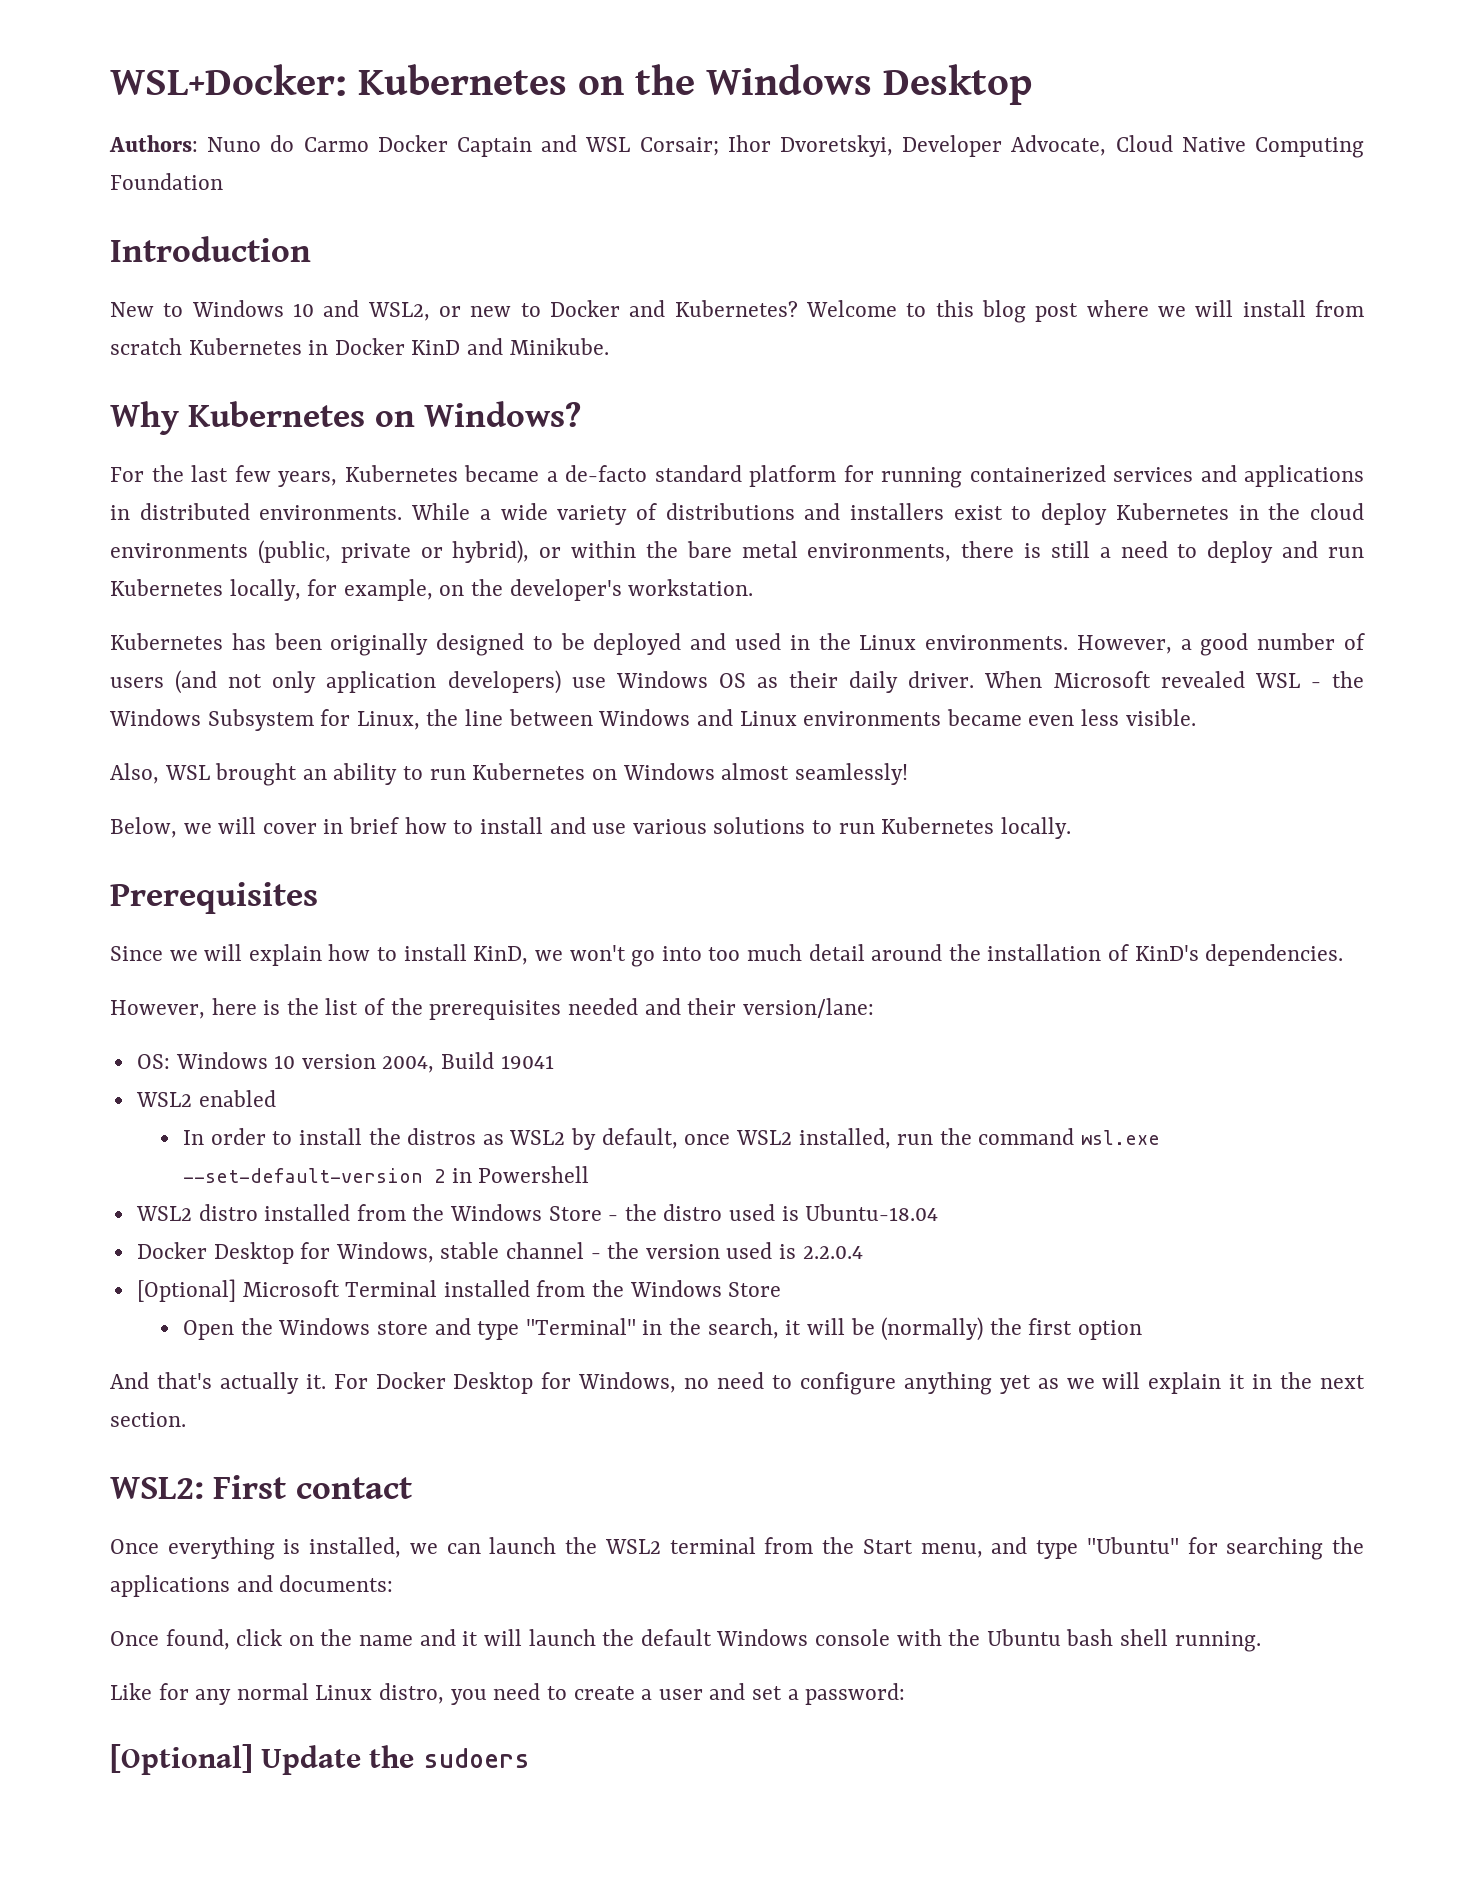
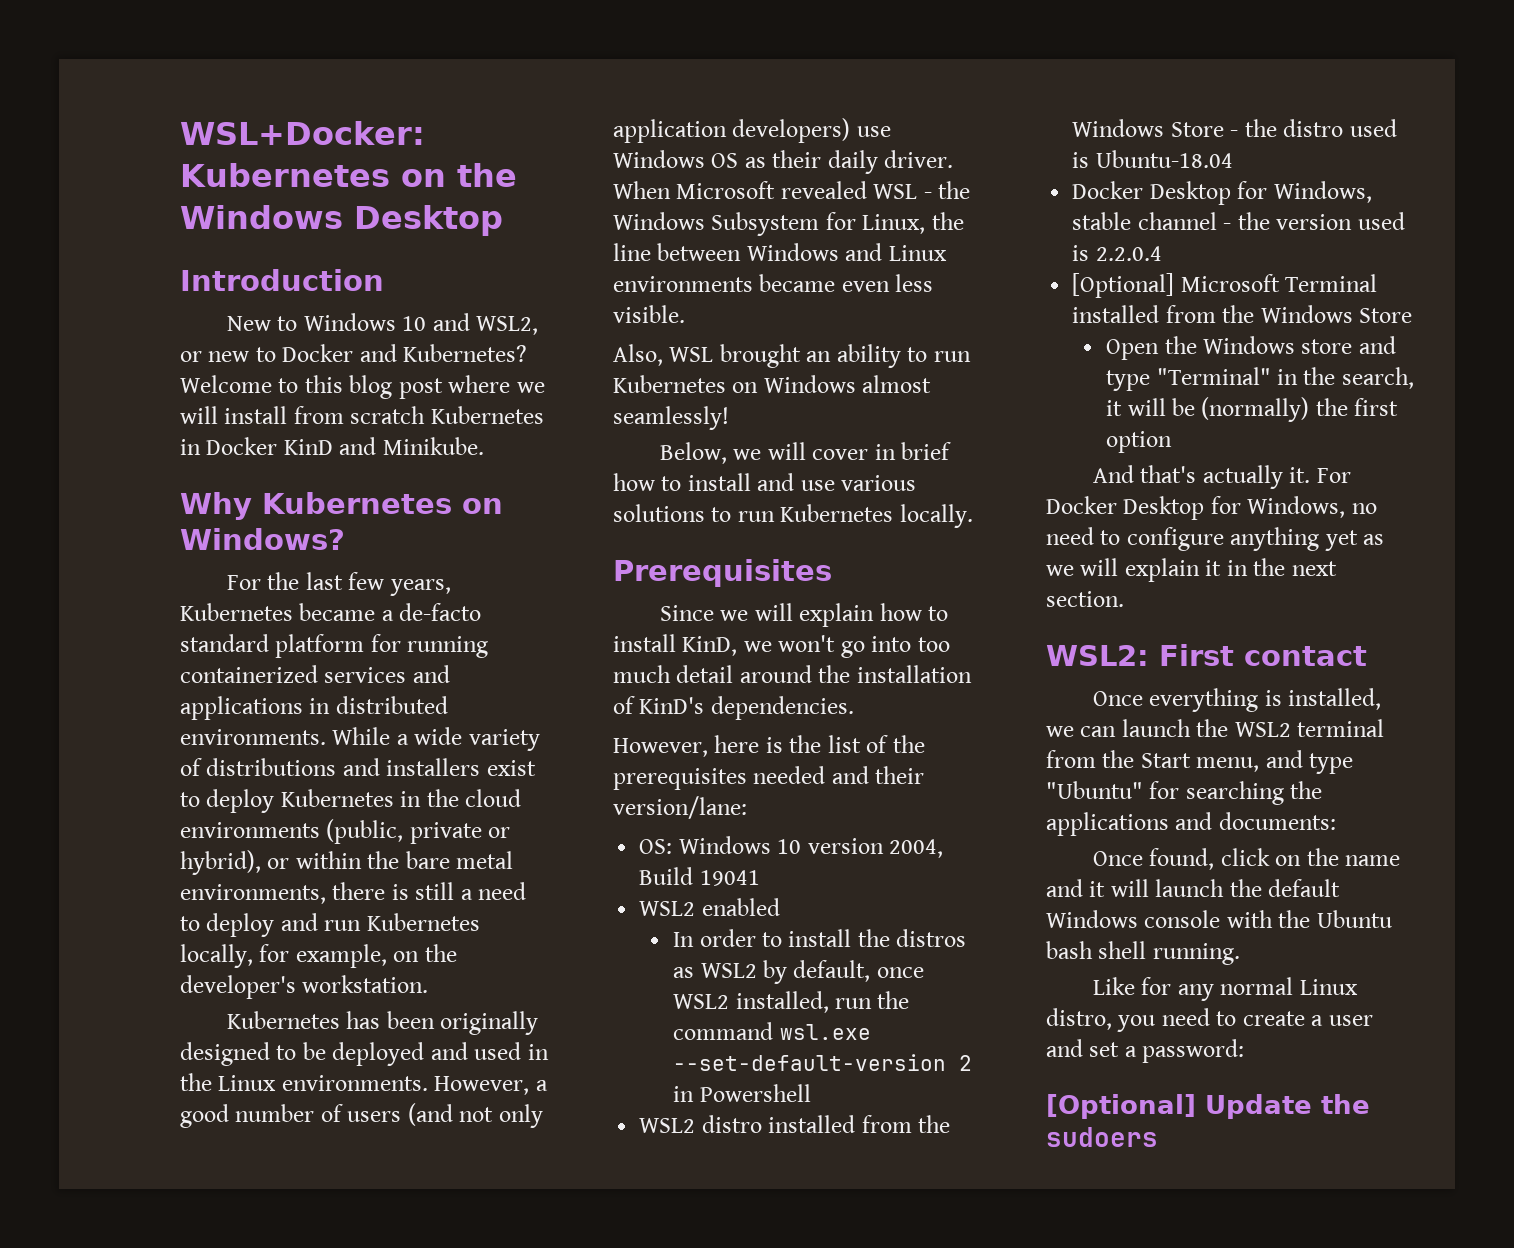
- Authors: Nuno do Carmo Docker Captain and WSL Corsair; Ihor Dvoretskyi, Developer Advocate, Cloud Native Computing Foundation

